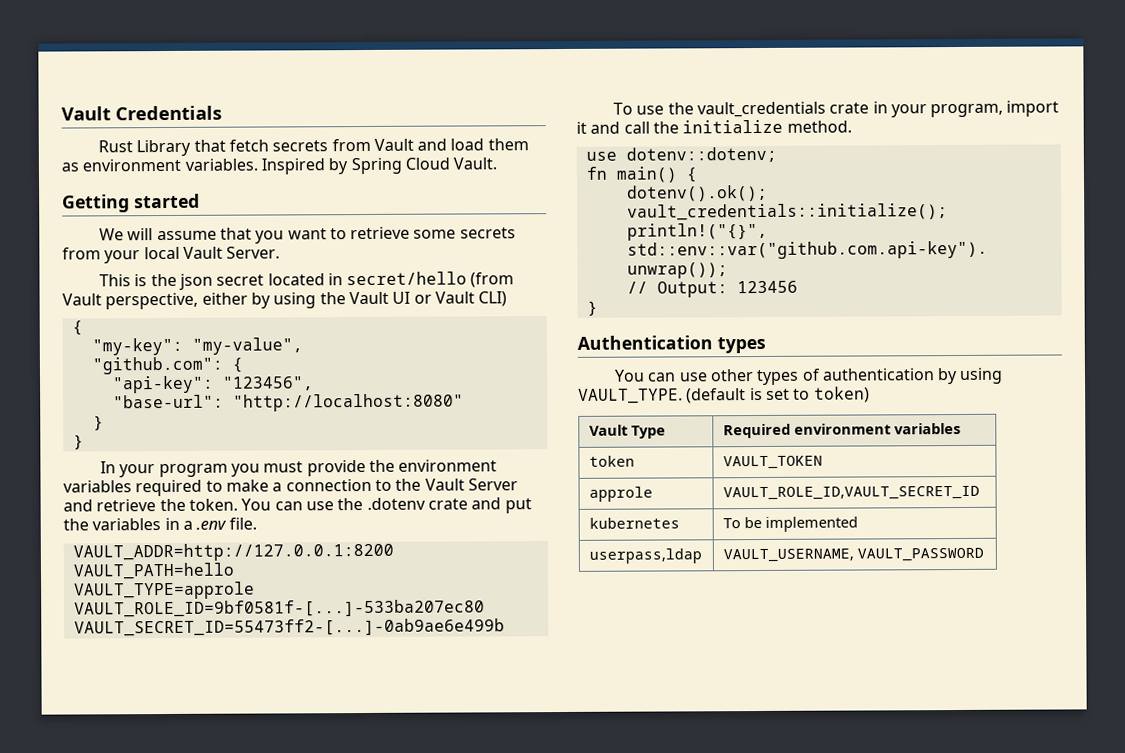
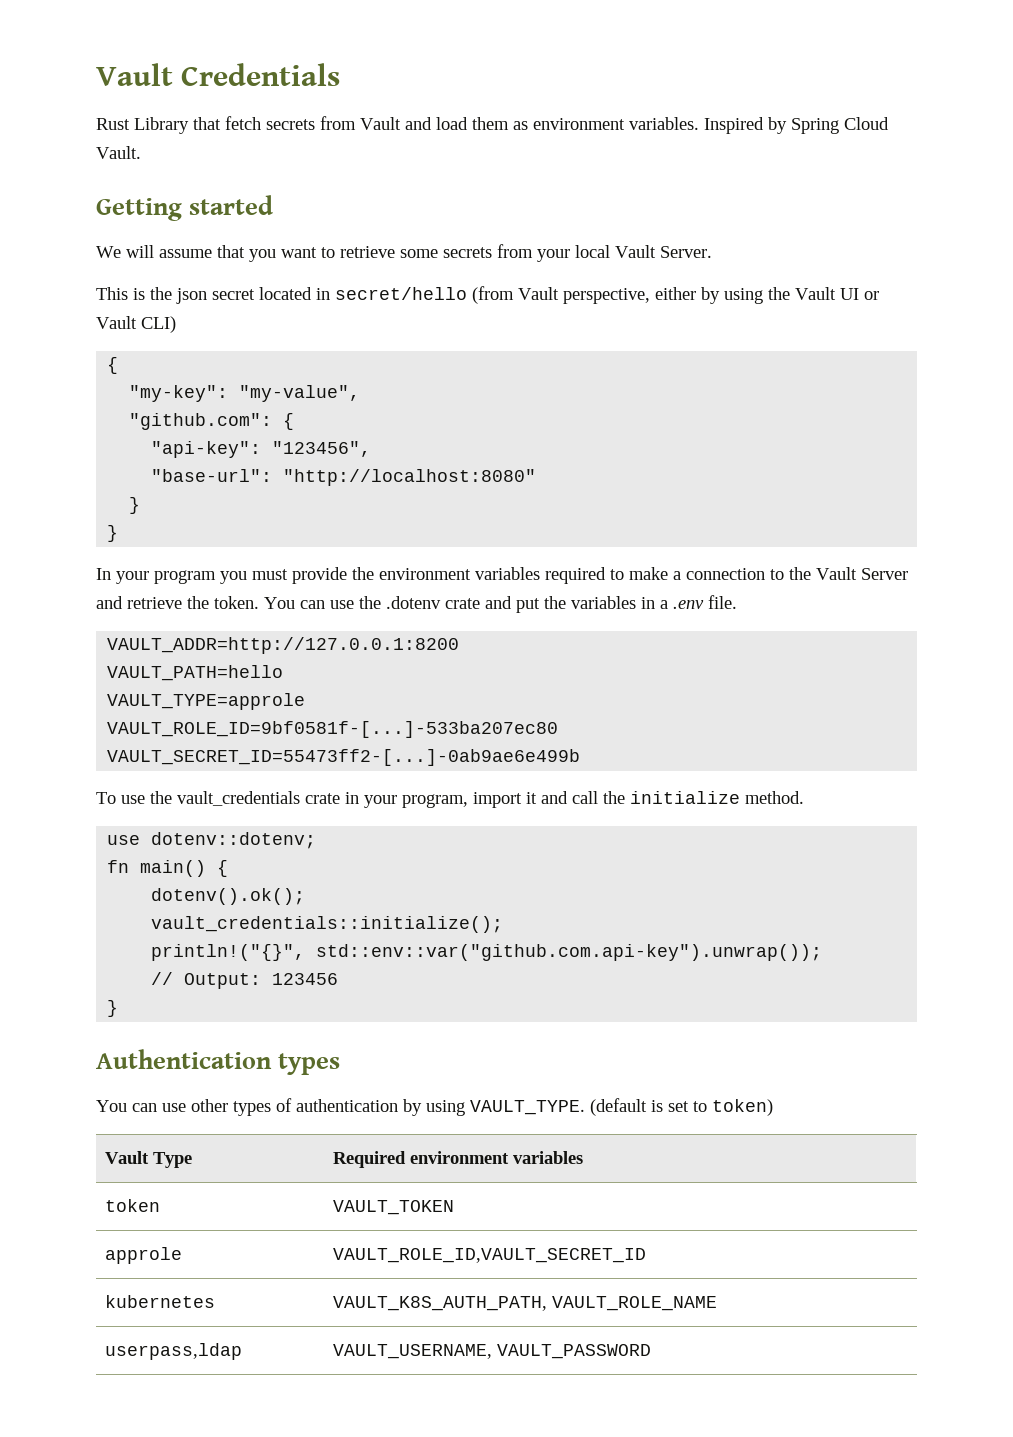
- kubernetes | To be implemented
+ kubernetes | VAULT_K8S_AUTH_PATH, VAULT_ROLE_NAME

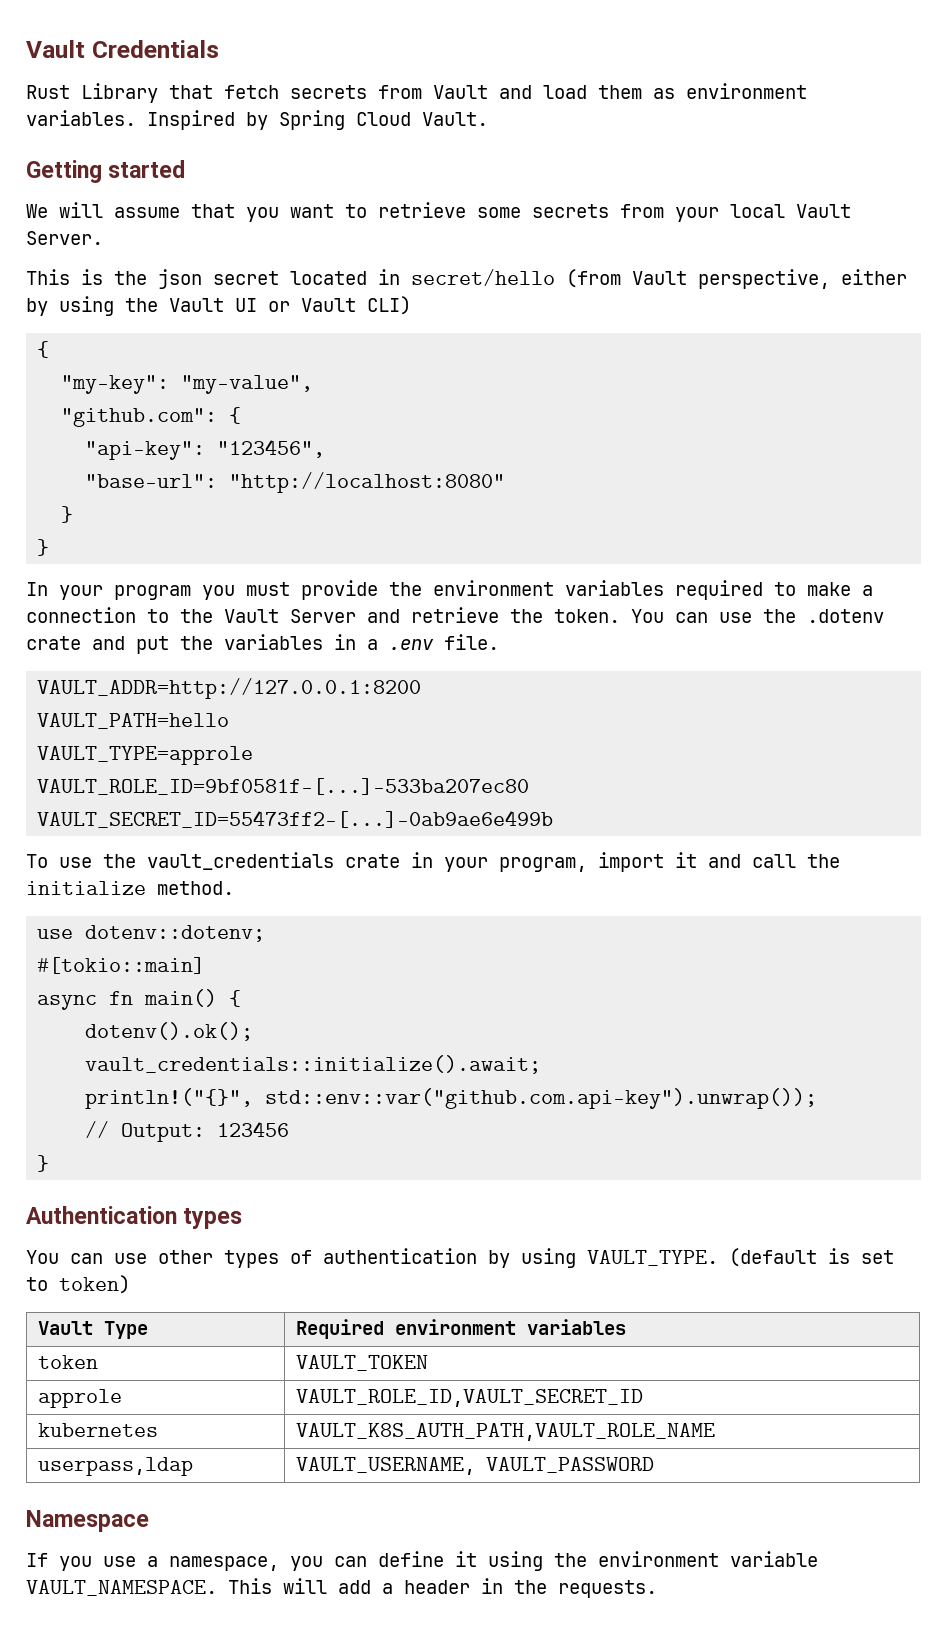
- fn main() {
+ #[tokio::main]
+ async fn main() {
- vault_credentials::initialize();
+ vault_credentials::initialize().await;
- kubernetes | VAULT_K8S_AUTH_PATH, VAULT_ROLE_NAME
+ kubernetes | VAULT_K8S_AUTH_PATH,VAULT_ROLE_NAME
+ Namespace
+ If you use a namespace, you can define it using the environment variable VAULT_NAMESPACE. This will add a header in the requests.

